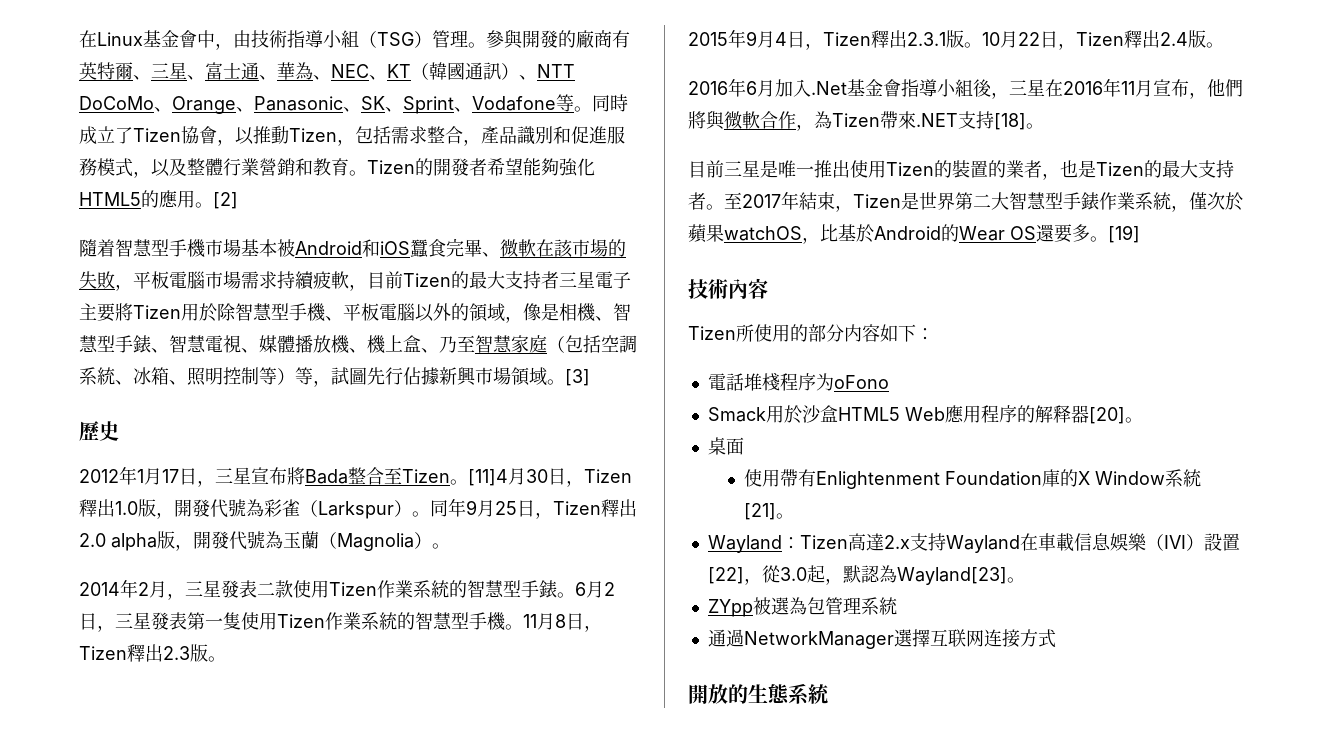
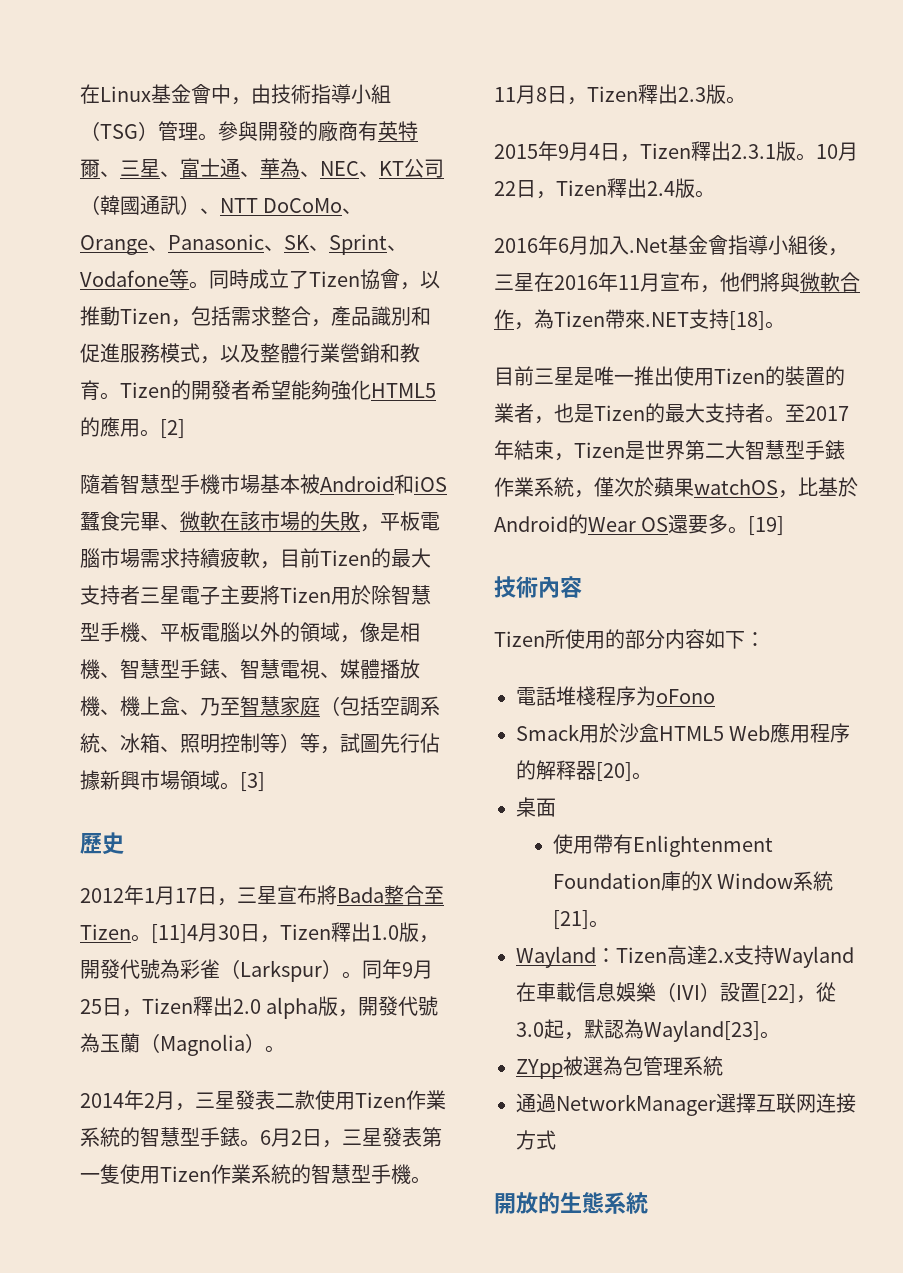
- 參與開發的廠商有英特爾、三星、富士通、華為、NEC、KT（韓國通訊）、NTT DoCoMo、Orange、Panasonic、SK、Sprint、Vodafone等。
+ 參與開發的廠商有英特爾、三星、富士通、華為、NEC、KT公司（韓國通訊）、NTT DoCoMo、Orange、Panasonic、SK、Sprint、Vodafone等。

